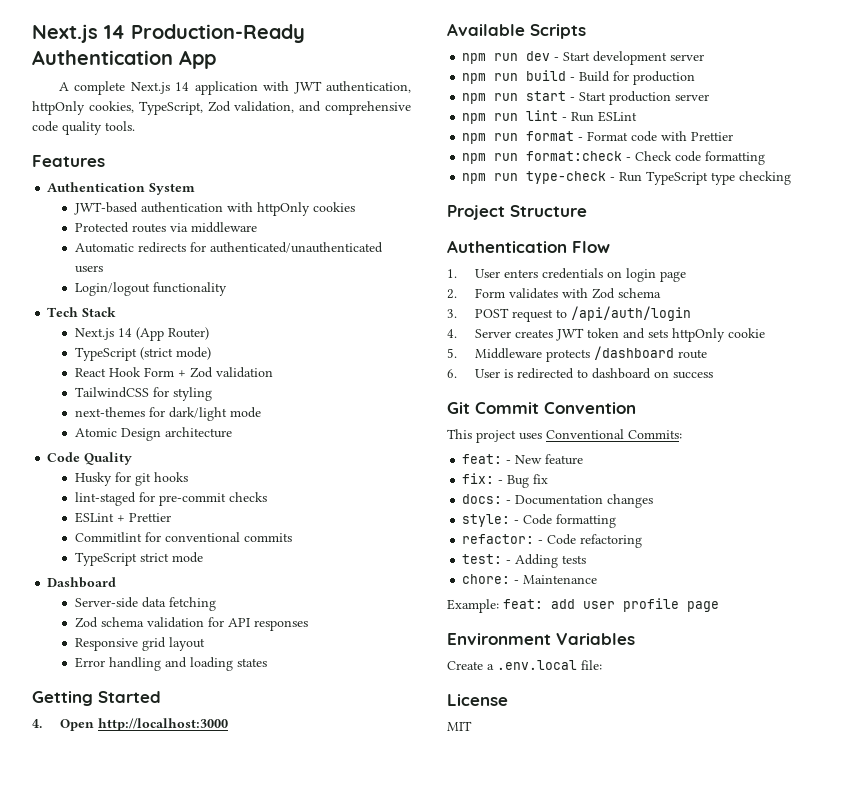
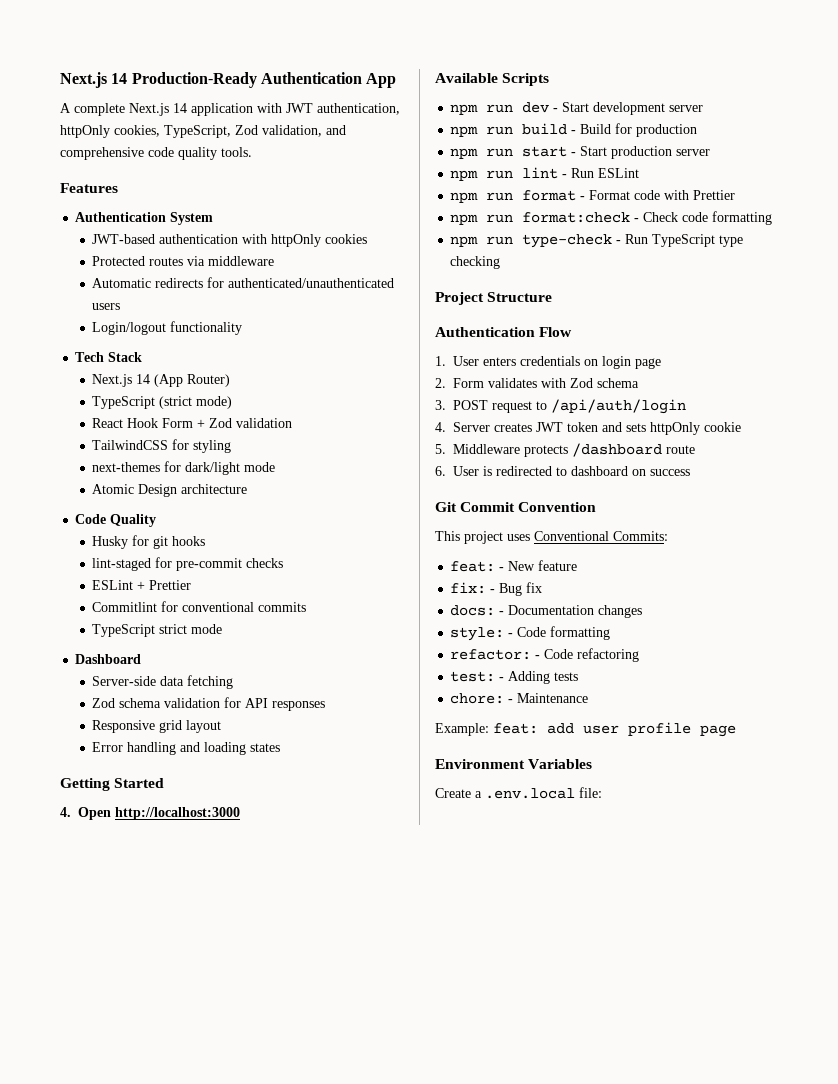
- License
- MIT

